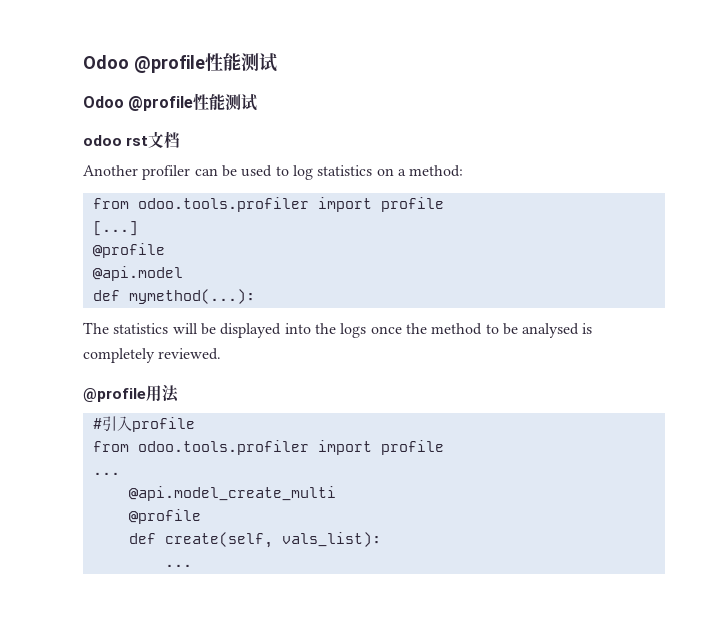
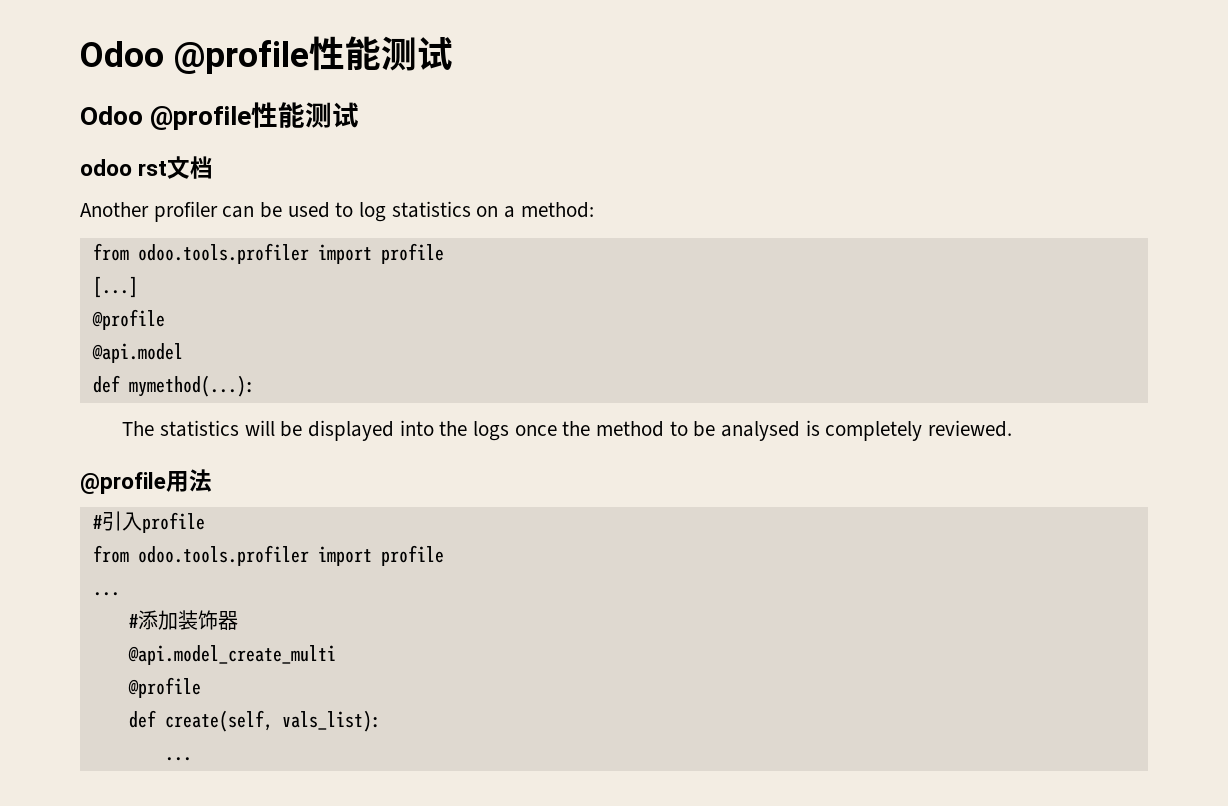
+ #添加装饰器

